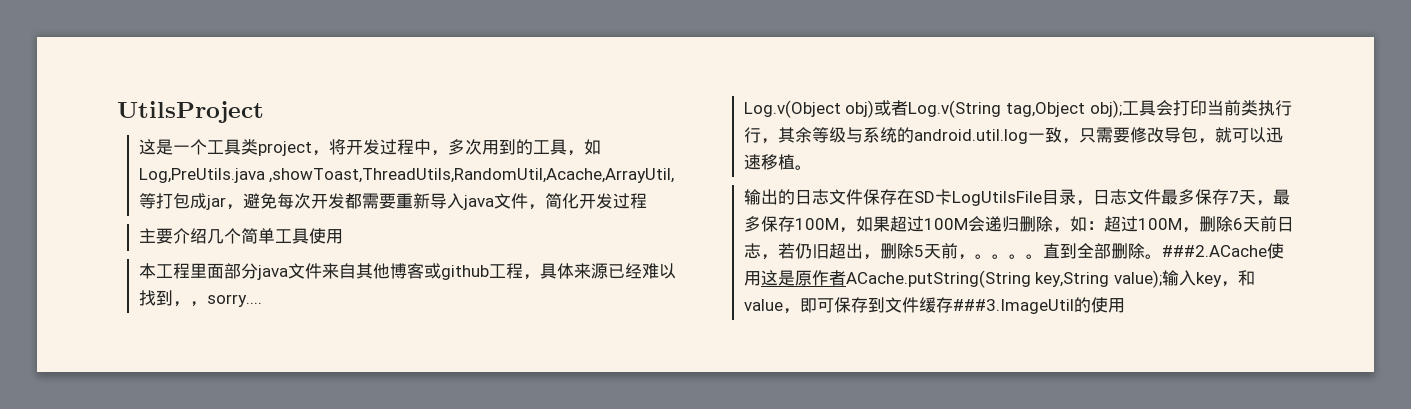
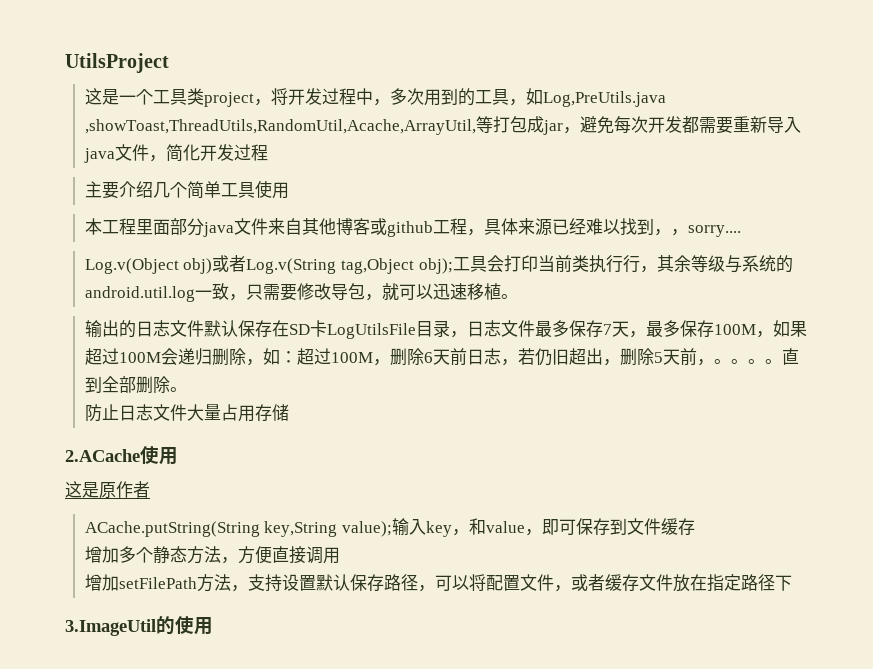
- 输出的日志文件保存在SD卡LogUtilsFile目录，日志文件最多保存7天，最多保存100M，如果超过100M会递归删除，如：超过100M，删除6天前日志，若仍旧超出，删除5天前，。
+ 输出的日志文件默认保存在SD卡LogUtilsFile目录，日志文件最多保存7天，最多保存100M，如果超过100M会递归删除，如：超过100M，删除6天前日志，若仍旧超出，删除5天前，。
- 直到全部删除。###2.ACache使用这是原作者ACache.putString(String key,String value);输入key，和value，即可保存到文件缓存###3.ImageUtil的使用
+ 直到全部删除。
+ 防止日志文件大量占用存储
+ 2.ACache使用
+ 这是原作者
+ ACache.putString(String key,String value);输入key，和value，即可保存到文件缓存
+ 增加多个静态方法，方便直接调用
+ 增加setFilePath方法，支持设置默认保存路径，可以将配置文件，或者缓存文件放在指定路径下
+ 3.ImageUtil的使用

